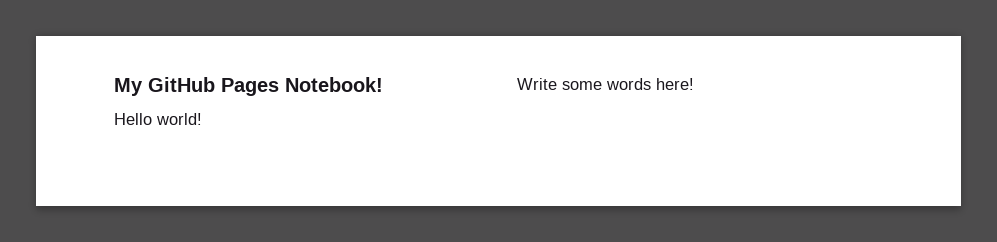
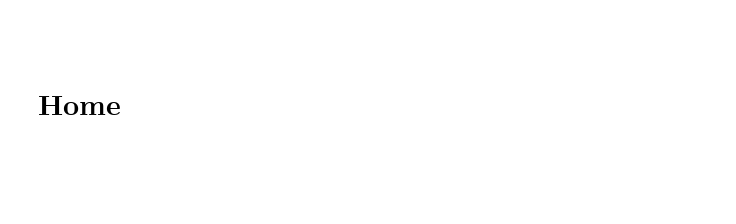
- My GitHub Pages Notebook!
- Hello world!
- Write some words here!
+ Home

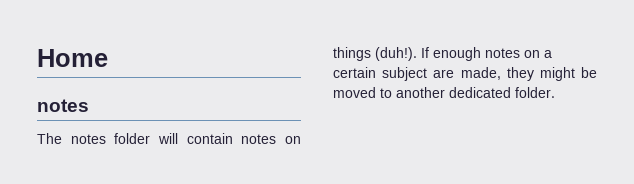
  Home
+ notes
+ The notes folder will contain notes on things (duh!). If enough notes on a certain subject are made, they might be moved to another dedicated folder.

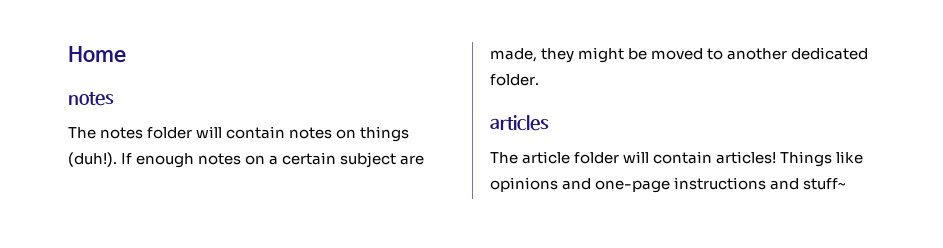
+ articles
+ The article folder will contain articles! Things like opinions and one-page instructions and stuff~

